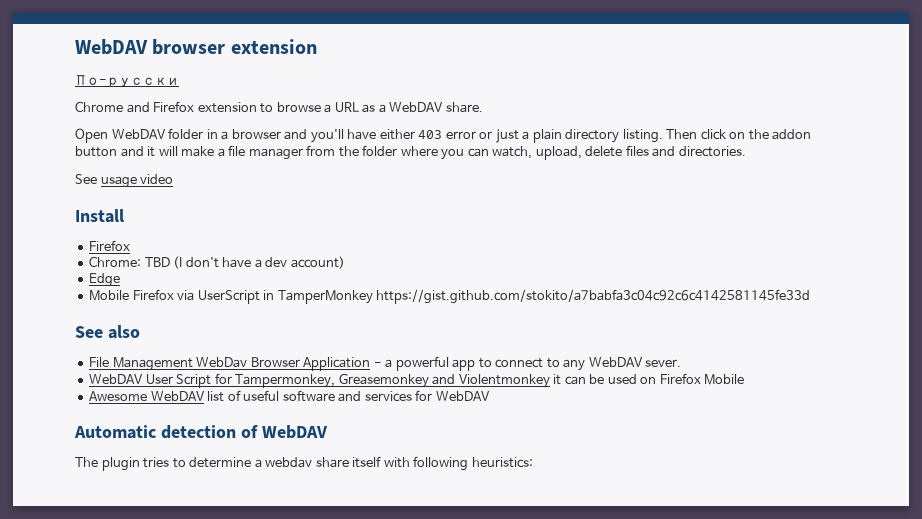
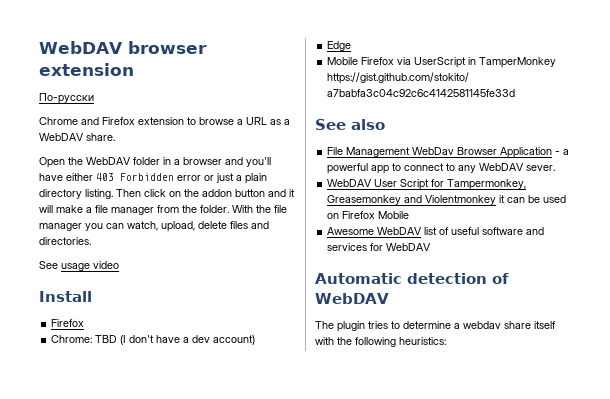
- Open WebDAV folder in a browser and you'll have either 403 error or just a plain directory listing.
+ Open the WebDAV folder in a browser and you'll have either 403 Forbidden error or just a plain directory listing.
- Then click on the addon button and it will make a file manager from the folder where you can watch, upload, delete files and directories.
+ Then click on the addon button and it will make a file manager from the folder. With the file manager you can watch, upload, delete files and directories.
- The plugin tries to determine a webdav share itself with following heuristics:
+ The plugin tries to determine a webdav share itself with the following heuristics:

